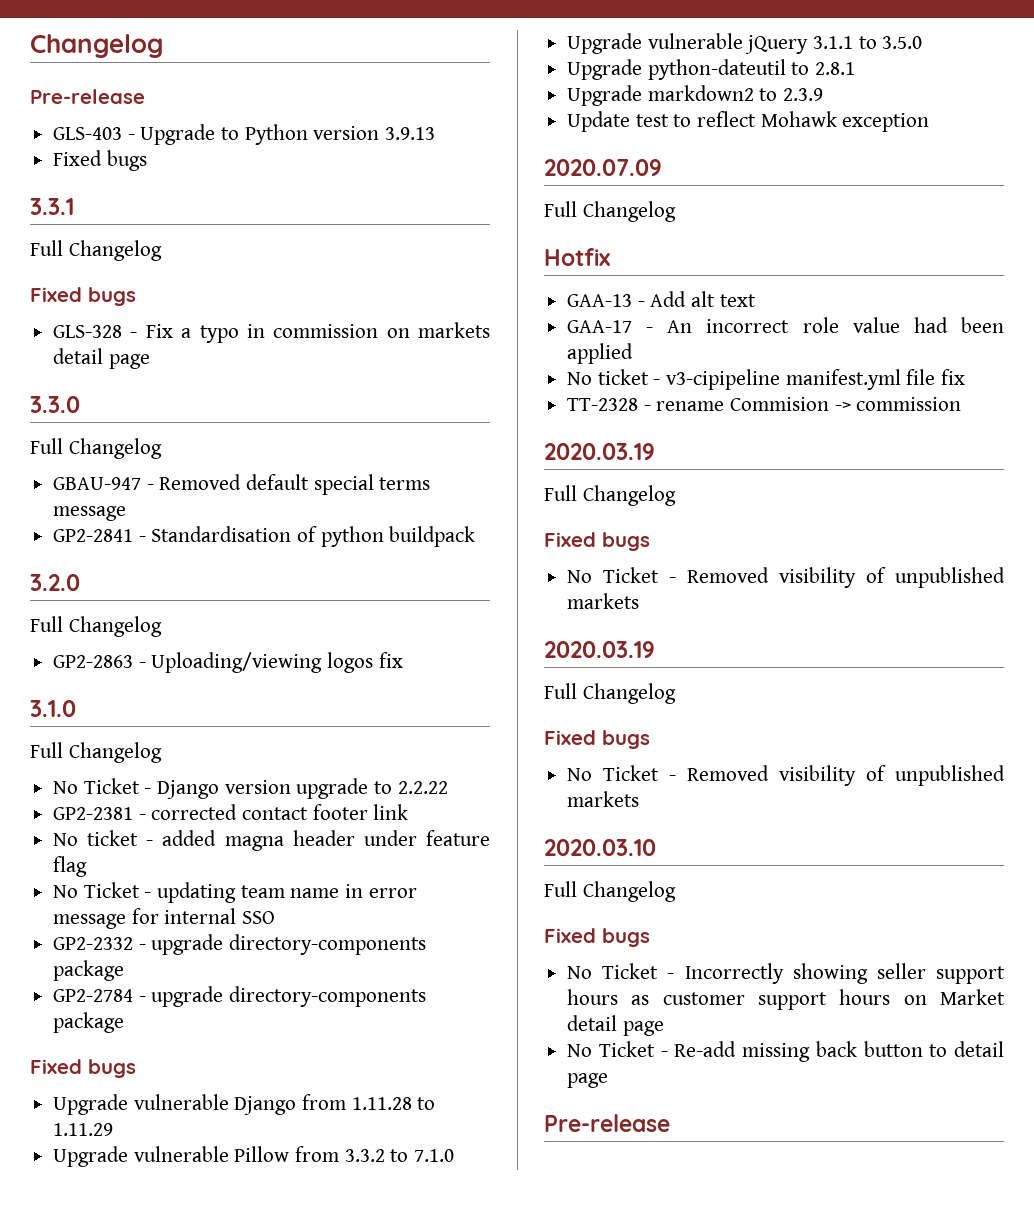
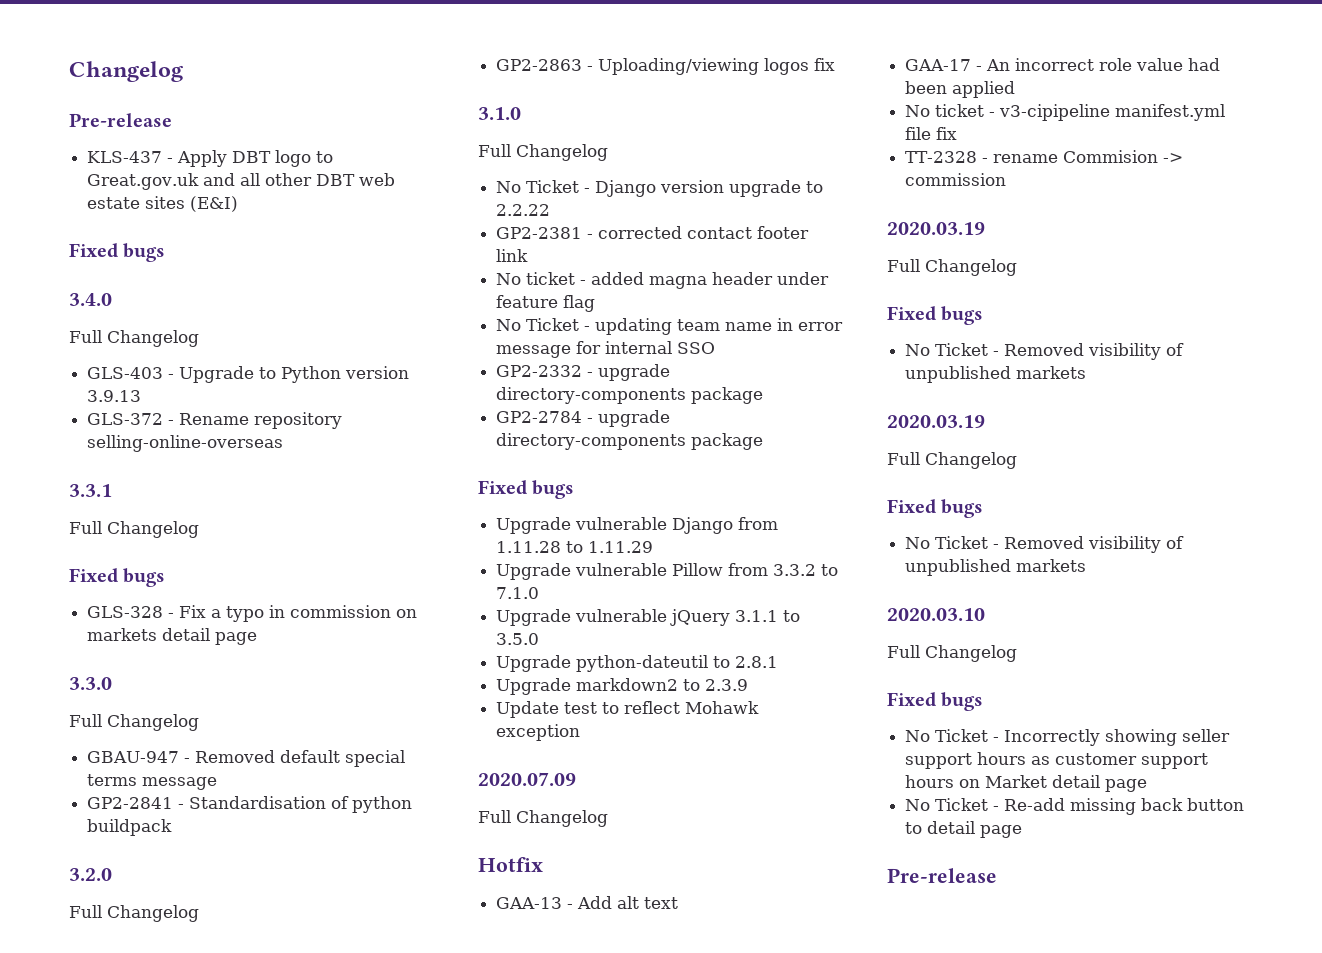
+ KLS-437 - Apply DBT logo to Great.gov.uk and all other DBT web estate sites (E&I)
+ Fixed bugs
+ 3.4.0
+ Full Changelog
  GLS-403 - Upgrade to Python version 3.9.13
- Fixed bugs
+ GLS-372 - Rename repository selling-online-overseas

